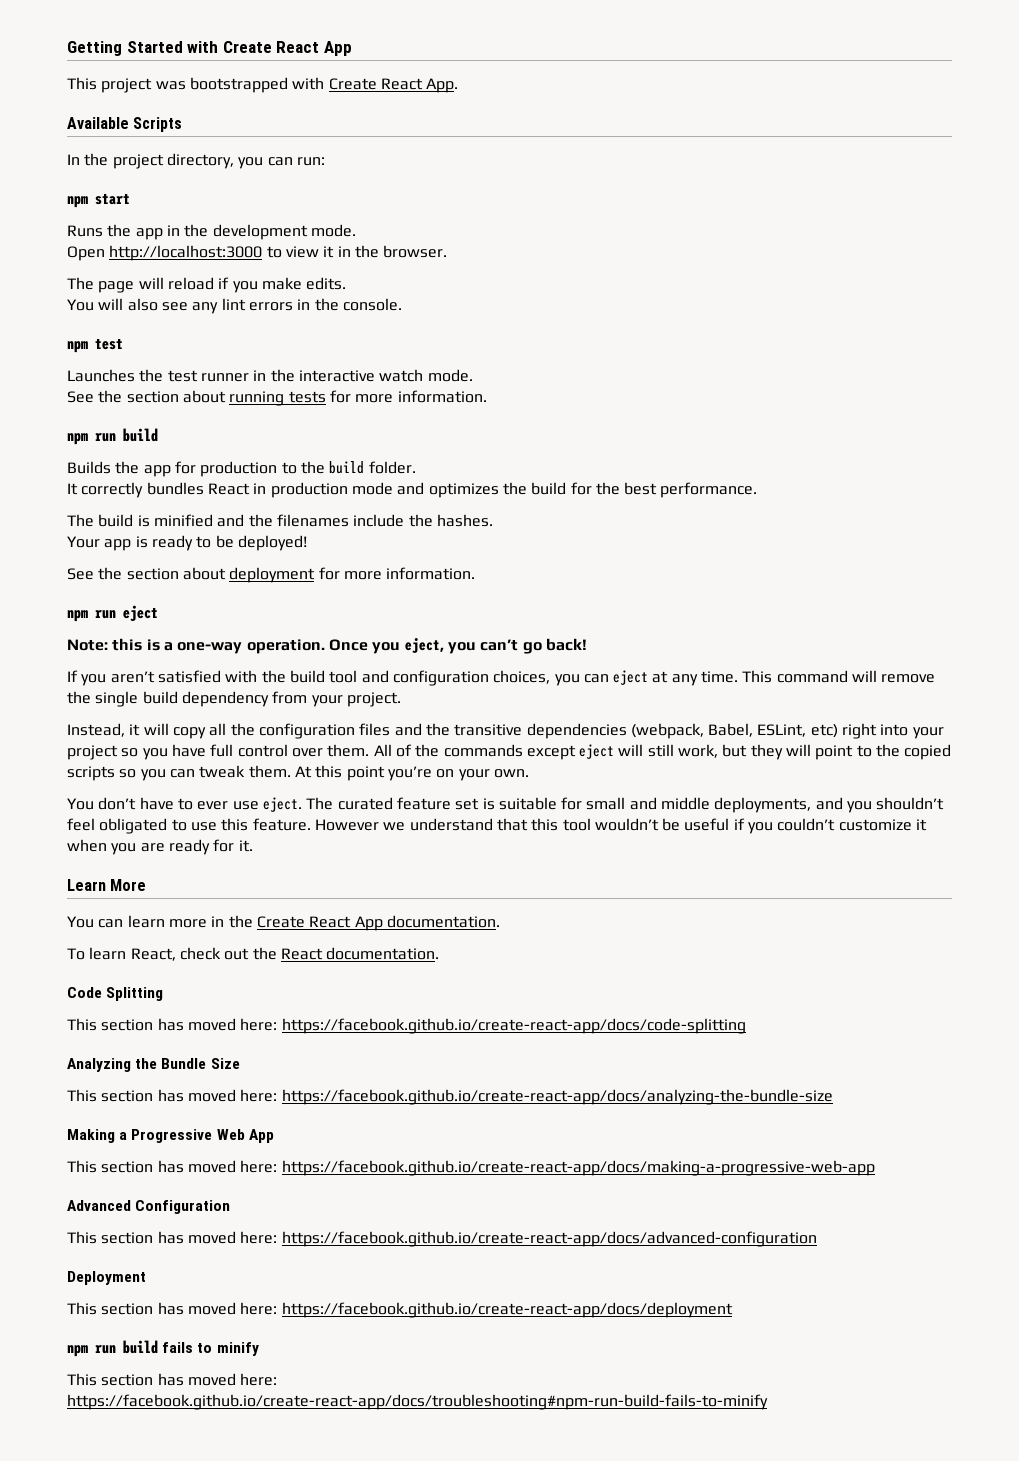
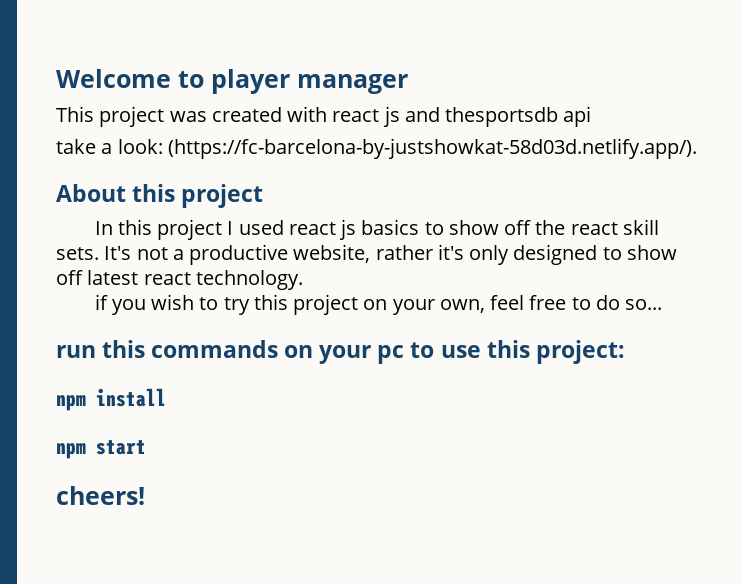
- Getting Started with Create React App
- This project was bootstrapped with Create React App.
- Available Scripts
- In the project directory, you can run:
+ Welcome to player manager
+ This project was created with react js and thesportsdb api
+ take a look: (https://fc-barcelona-by-justshowkat-58d03d.netlify.app/).
+ About this project
+ In this project I used react js basics to show off the react skill sets. It's not a productive website, rather it's only designed to show off latest react technology.
+ if you wish to try this project on your own, feel free to do so...
+ run this commands on your pc to use this project:
+ npm install
  npm start
- Runs the app in the development mode.
- Open http://localhost:3000 to view it in the browser.
- The page will reload if you make edits.
- You will also see any lint errors in the console.
- npm test
- Launches the test runner in the interactive watch mode.
- See the section about running tests for more information.
- npm run build
- Builds the app for production to the build folder.
- It correctly bundles React in production mode and optimizes the build for the best performance.
- The build is minified and the filenames include the hashes.
- Your app is ready to be deployed!
- See the section about deployment for more information.
- npm run eject
- Note: this is a one-way operation. Once you eject, you can’t go back!
- If you aren’t satisfied with the build tool and configuration choices, you can eject at any time. This command will remove the single build dependency from your project.
- Instead, it will copy all the configuration files and the transitive dependencies (webpack, Babel, ESLint, etc) right into your project so you have full control over them. All of the commands except eject will still work, but they will point to the copied scripts so you can tweak them. At this point you’re on your own.
- You don’t have to ever use eject. The curated feature set is suitable for small and middle deployments, and you shouldn’t feel obligated to use this feature. However we understand that this tool wouldn’t be useful if you couldn’t customize it when you are ready for it.
- Learn More
- You can learn more in the Create React App documentation.
- To learn React, check out the React documentation.
- Code Splitting
- This section has moved here: https://facebook.github.io/create-react-app/docs/code-splitting
- Analyzing the Bundle Size
- This section has moved here: https://facebook.github.io/create-react-app/docs/analyzing-the-bundle-size
- Making a Progressive Web App
- This section has moved here: https://facebook.github.io/create-react-app/docs/making-a-progressive-web-app
- Advanced Configuration
- This section has moved here: https://facebook.github.io/create-react-app/docs/advanced-configuration
- Deployment
- This section has moved here: https://facebook.github.io/create-react-app/docs/deployment
- npm run build fails to minify
- This section has moved here: https://facebook.github.io/create-react-app/docs/troubleshooting#npm-run-build-fails-to-minify
+ cheers!

